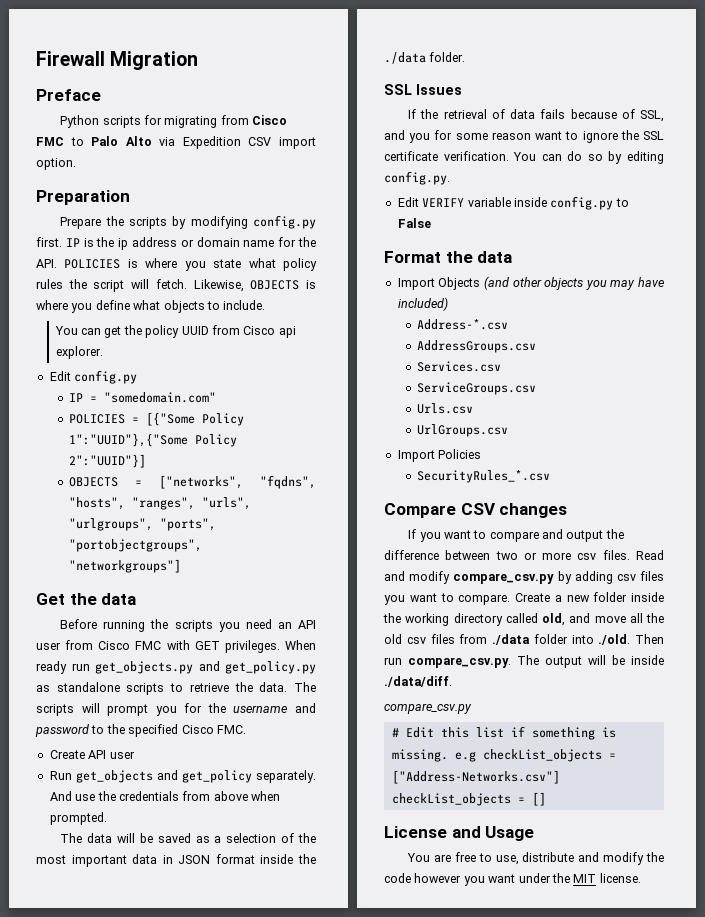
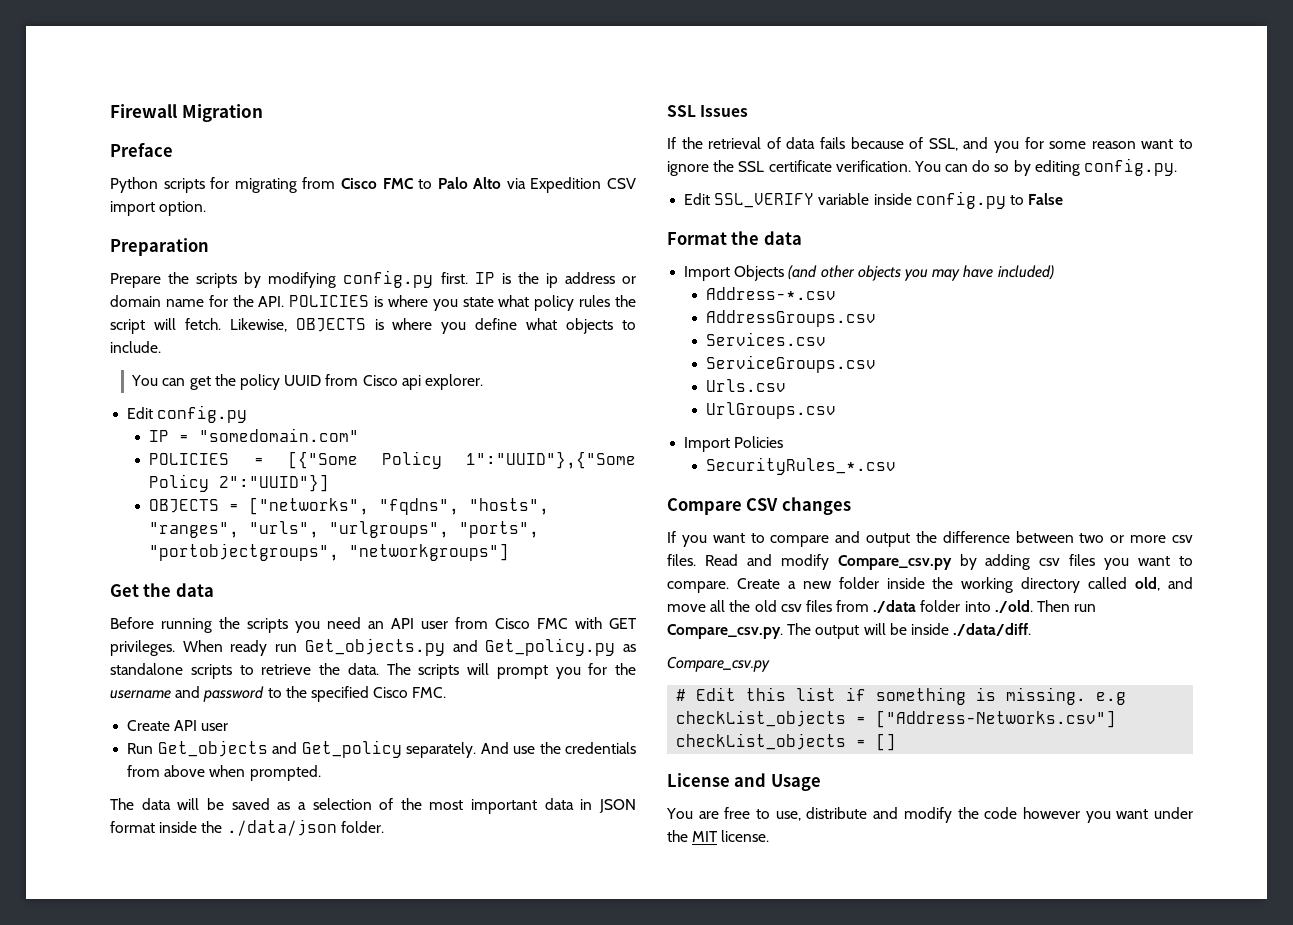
- When ready run get_objects.py and get_policy.py as standalone scripts to retrieve the data.
+ When ready run Get_objects.py and Get_policy.py as standalone scripts to retrieve the data.
- Run get_objects and get_policy separately.
+ Run Get_objects and Get_policy separately.
- The data will be saved as a selection of the most important data in JSON format inside the ./data folder.
+ The data will be saved as a selection of the most important data in JSON format inside the ./data/json folder.
- Edit VERIFY variable inside config.py to False
+ Edit SSL_VERIFY variable inside config.py to False
- Read and modify compare_csv.py by adding csv files you want to compare.
+ Read and modify Compare_csv.py by adding csv files you want to compare.
- Create a new folder inside the working directory called old, and move all the old csv files from ./data folder into ./old. Then run compare_csv.py. The output will be inside ./data/diff.
- compare_csv.py
+ Create a new folder inside the working directory called old, and move all the old csv files from ./data folder into ./old. Then run Compare_csv.py. The output will be inside ./data/diff.
+ Compare_csv.py

